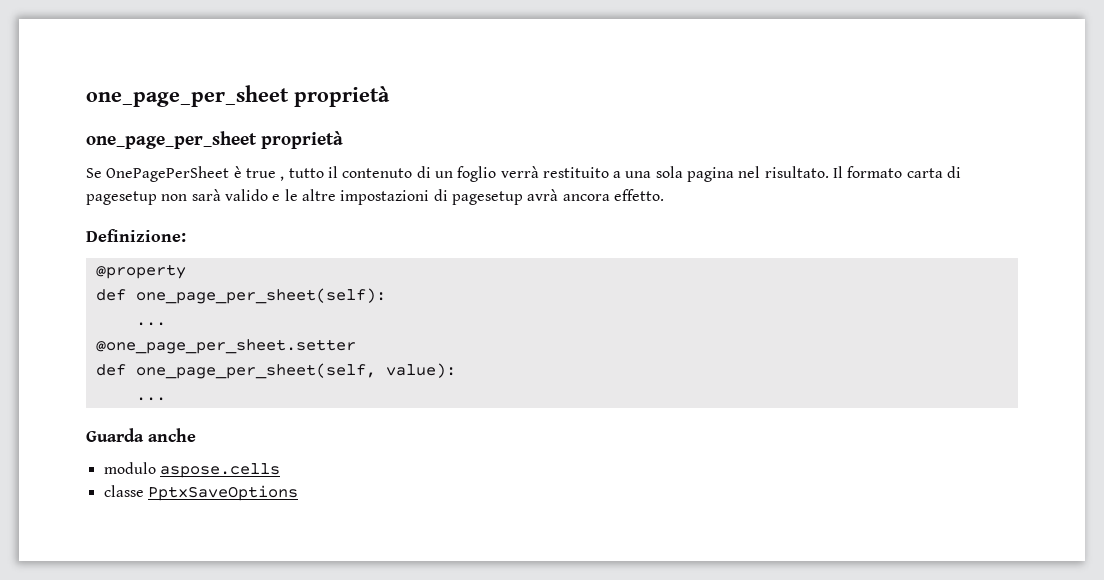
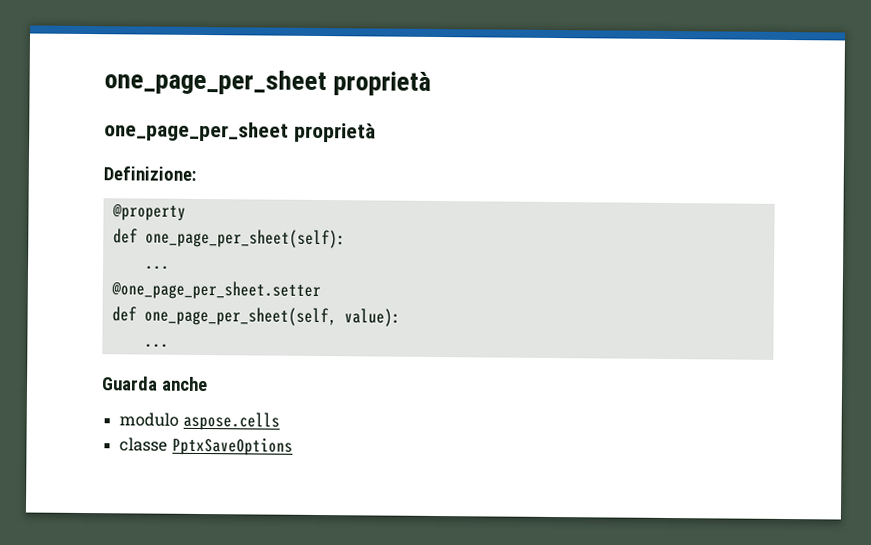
- Se OnePagePerSheet è true , tutto il contenuto di un foglio verrà restituito a una sola pagina nel risultato. Il formato carta di pagesetup non sarà valido e le altre impostazioni di pagesetup avrà ancora effetto.

